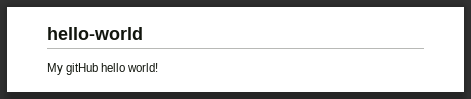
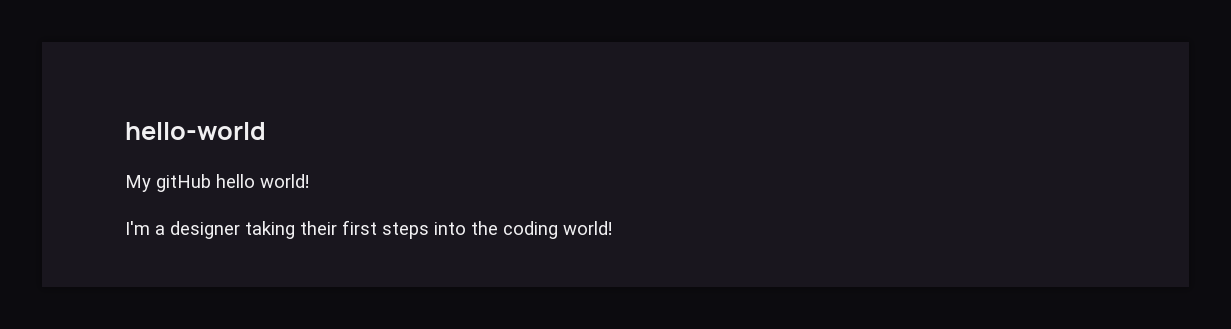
+ I'm a designer taking their first steps into the coding world!

